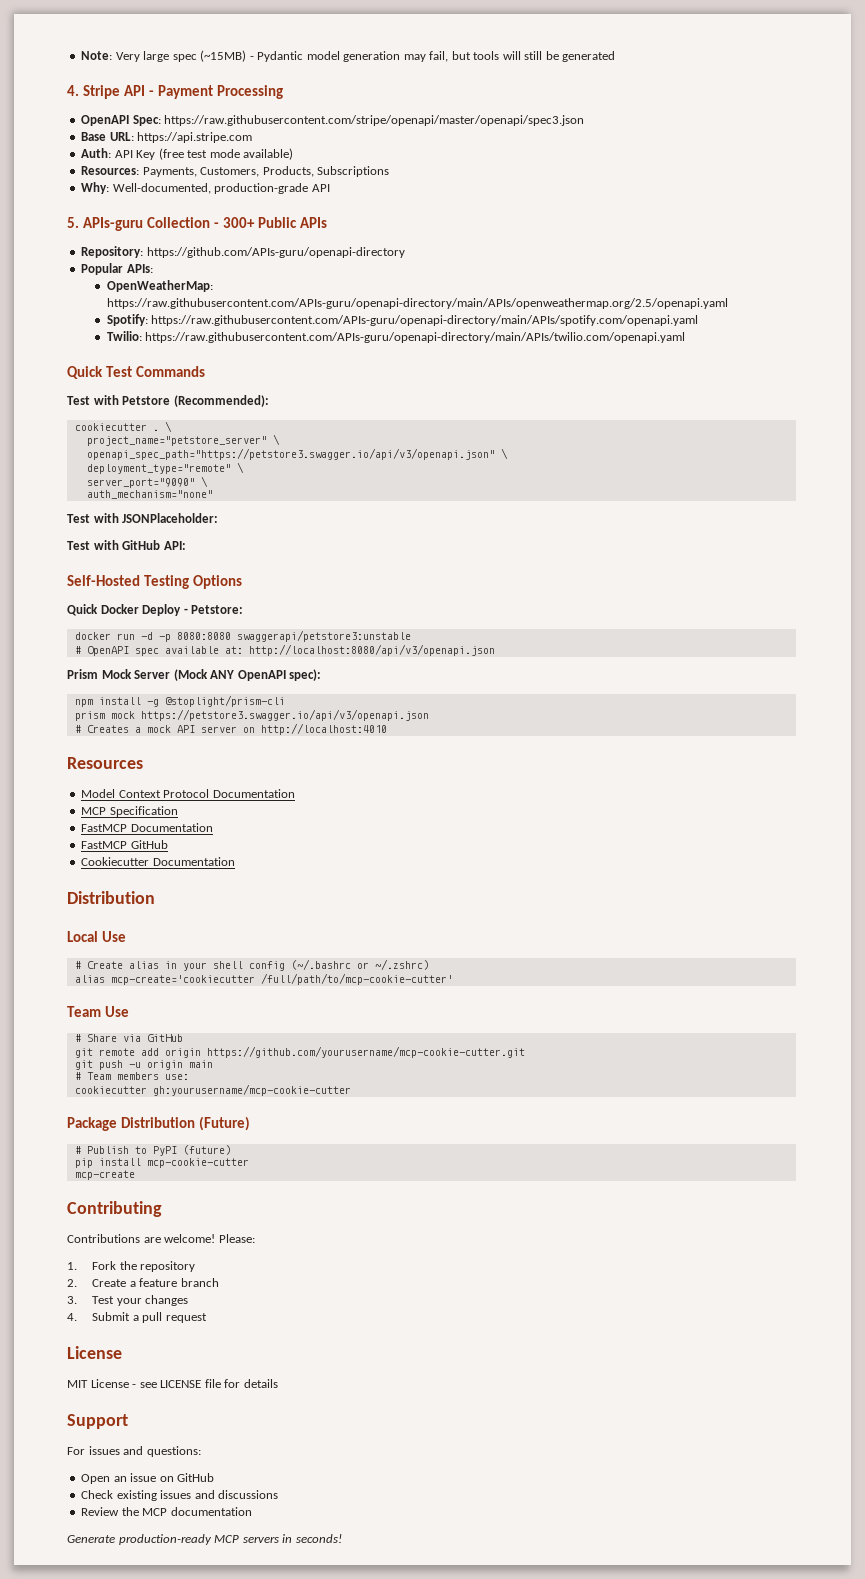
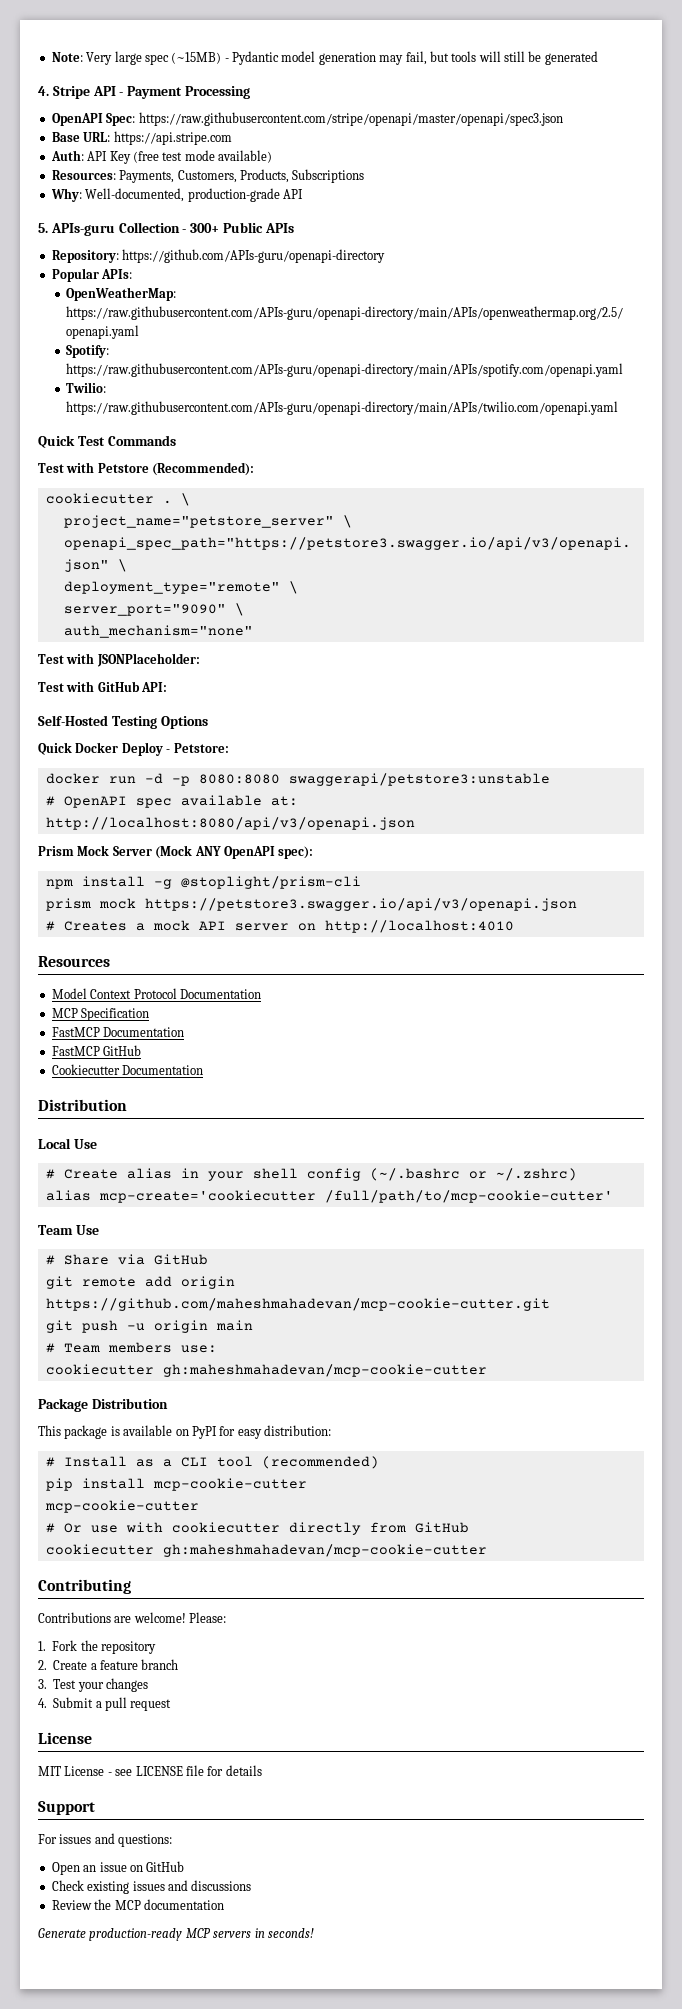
- git remote add origin https://github.com/yourusername/mcp-cookie-cutter.git
+ git remote add origin https://github.com/maheshmahadevan/mcp-cookie-cutter.git
  # Team members use:
- cookiecutter gh:yourusername/mcp-cookie-cutter
+ cookiecutter gh:maheshmahadevan/mcp-cookie-cutter
- Package Distribution (Future)
- # Publish to PyPI (future)
+ Package Distribution
+ This package is available on PyPI for easy distribution:
+ # Install as a CLI tool (recommended)
  pip install mcp-cookie-cutter
- mcp-create
+ mcp-cookie-cutter
+ # Or use with cookiecutter directly from GitHub
+ cookiecutter gh:maheshmahadevan/mcp-cookie-cutter

